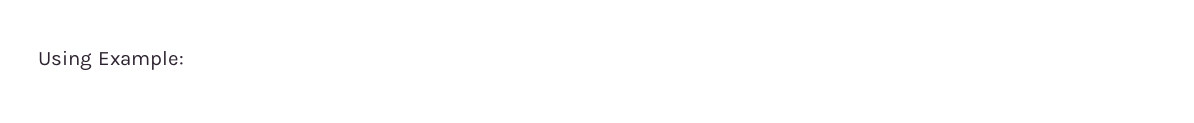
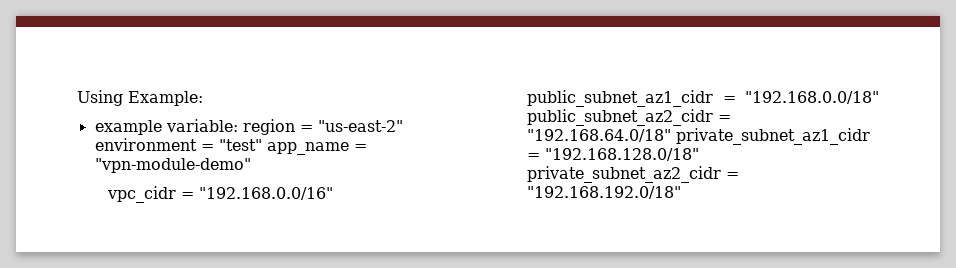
+ example variable: region = "us-east-2" environment = "test" app_name = "vpn-module-demo"
+ vpc_cidr = "192.168.0.0/16" public_subnet_az1_cidr = "192.168.0.0/18" public_subnet_az2_cidr = "192.168.64.0/18" private_subnet_az1_cidr = "192.168.128.0/18" private_subnet_az2_cidr = "192.168.192.0/18"

